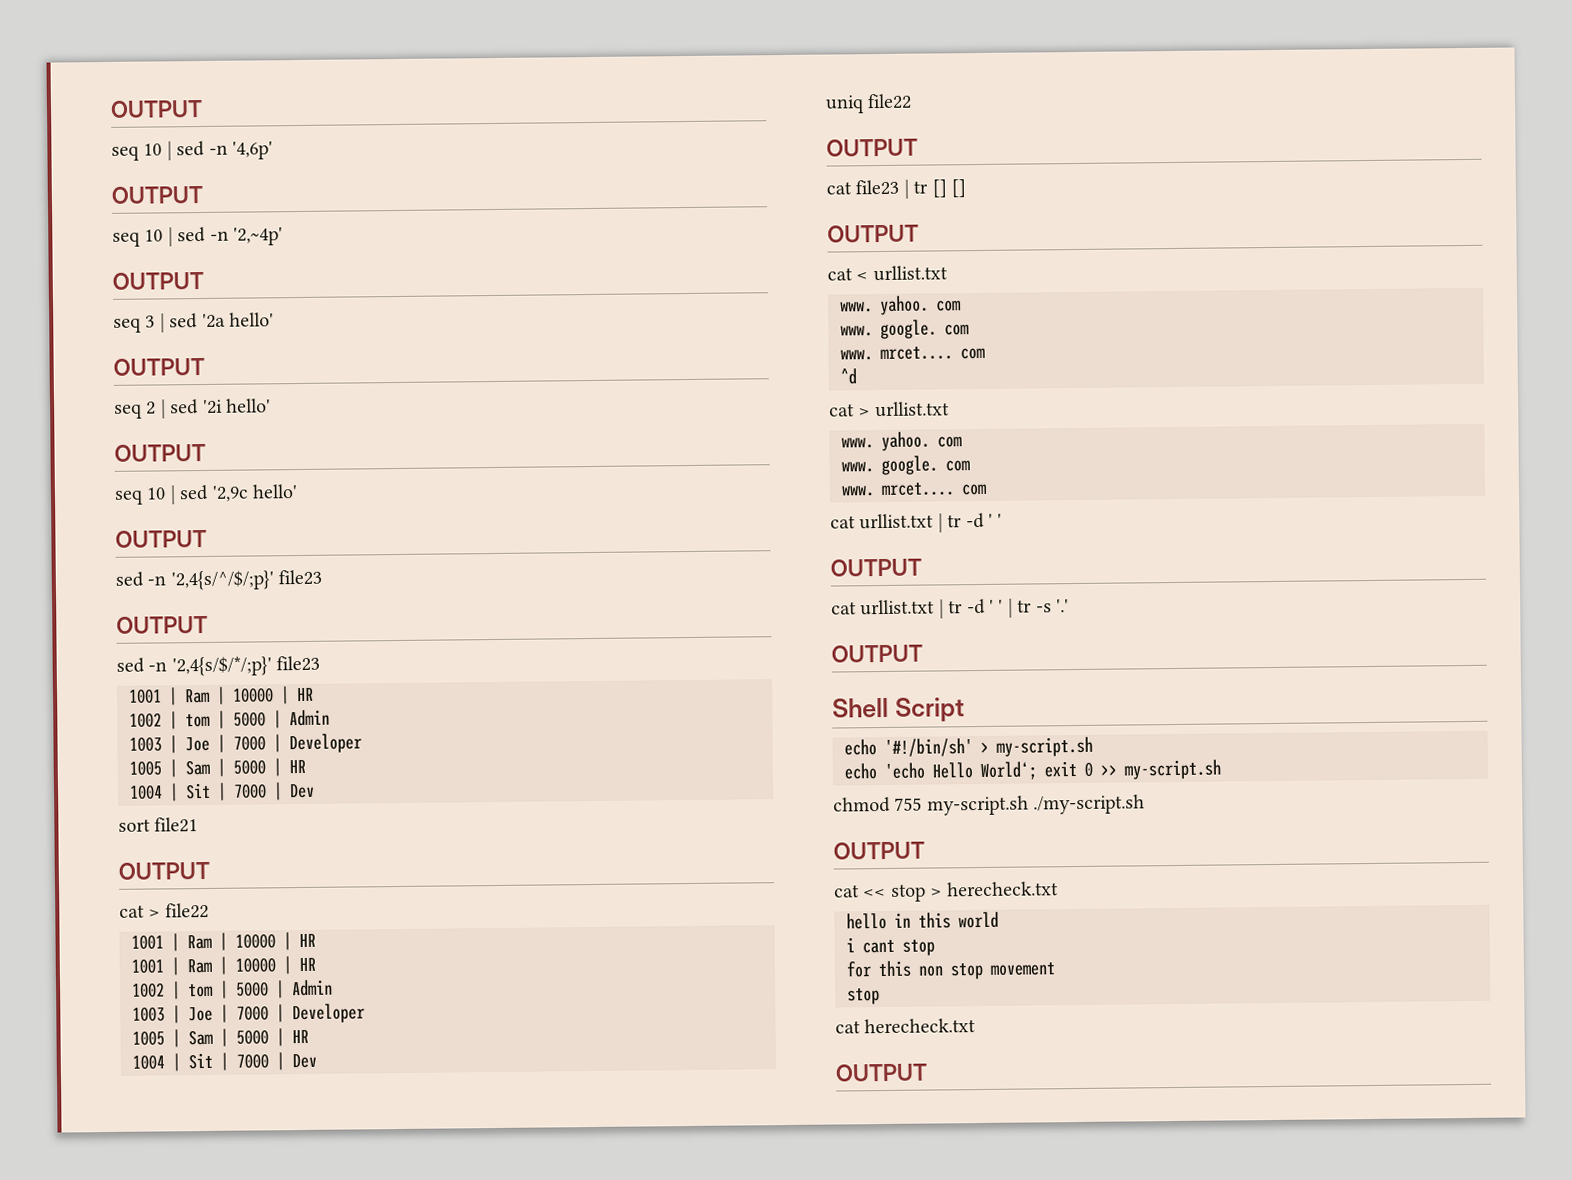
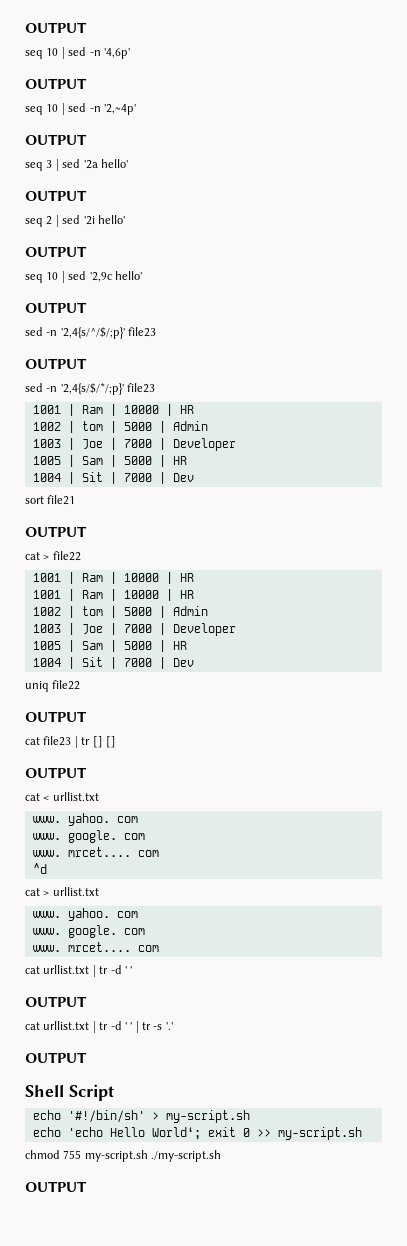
- cat << stop > herecheck.txt
- hello in this world
- i cant stop
- for this non stop movement
- stop
- cat herecheck.txt
- OUTPUT

